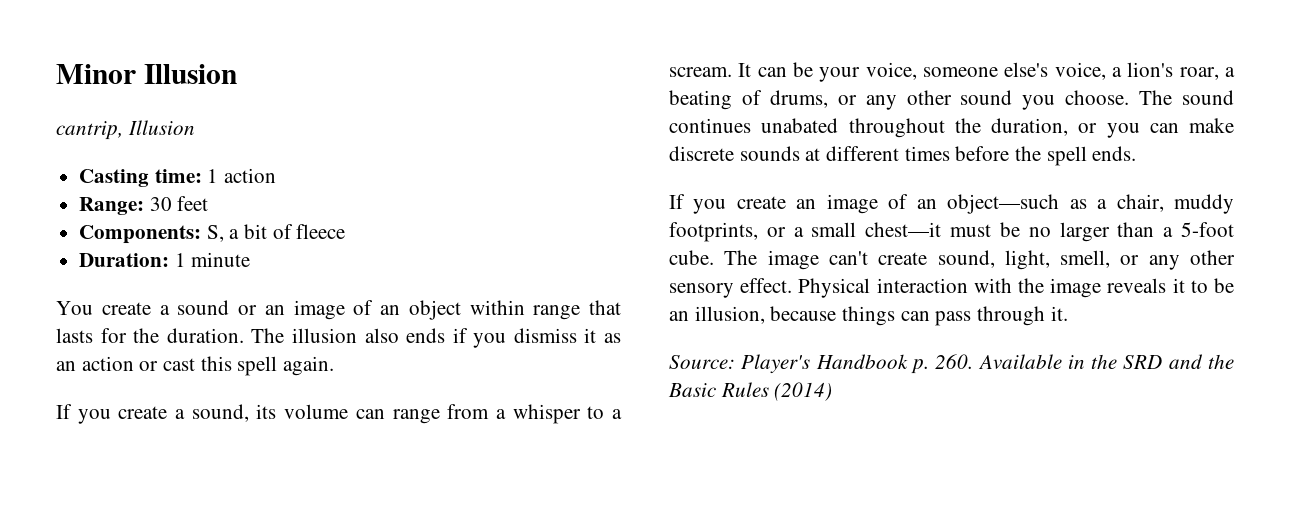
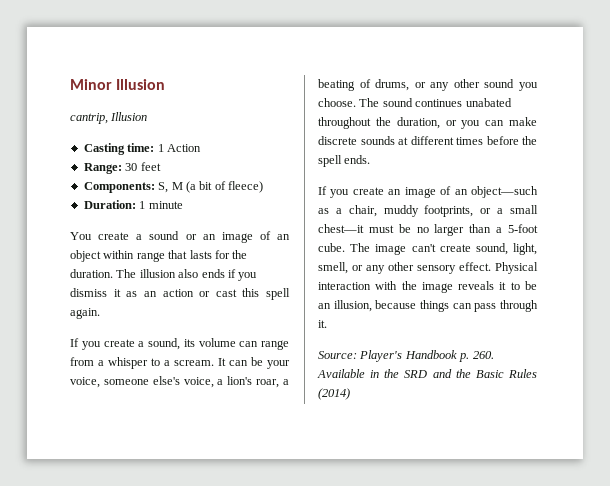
- Casting time: 1 action
+ Casting time: 1 Action
- Components: S, a bit of fleece
+ Components: S, M (a bit of fleece)

